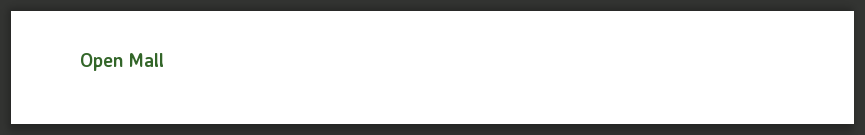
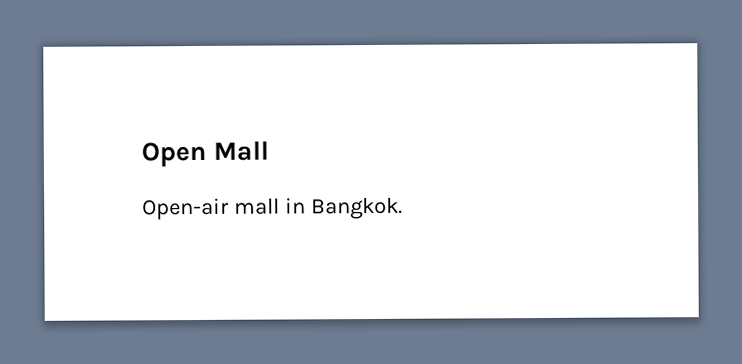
+ Open-air mall in Bangkok.

